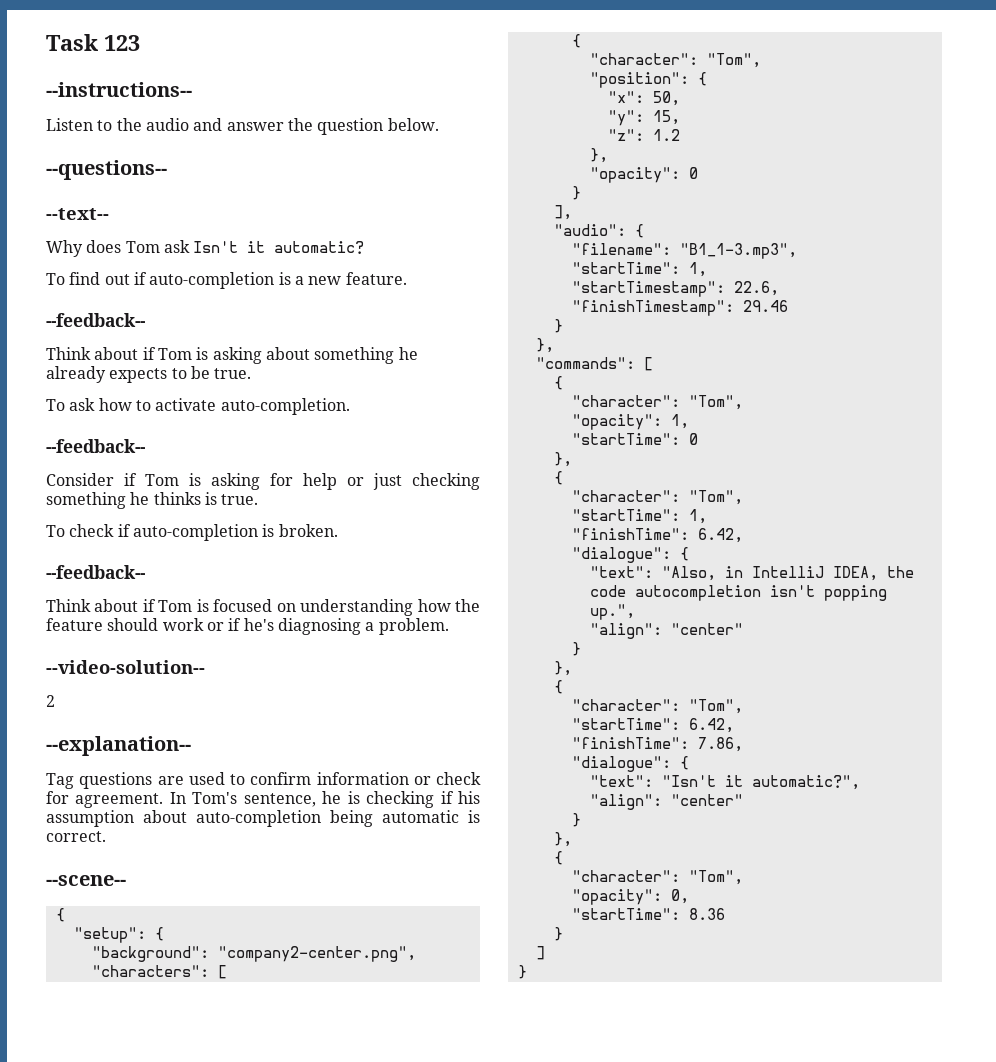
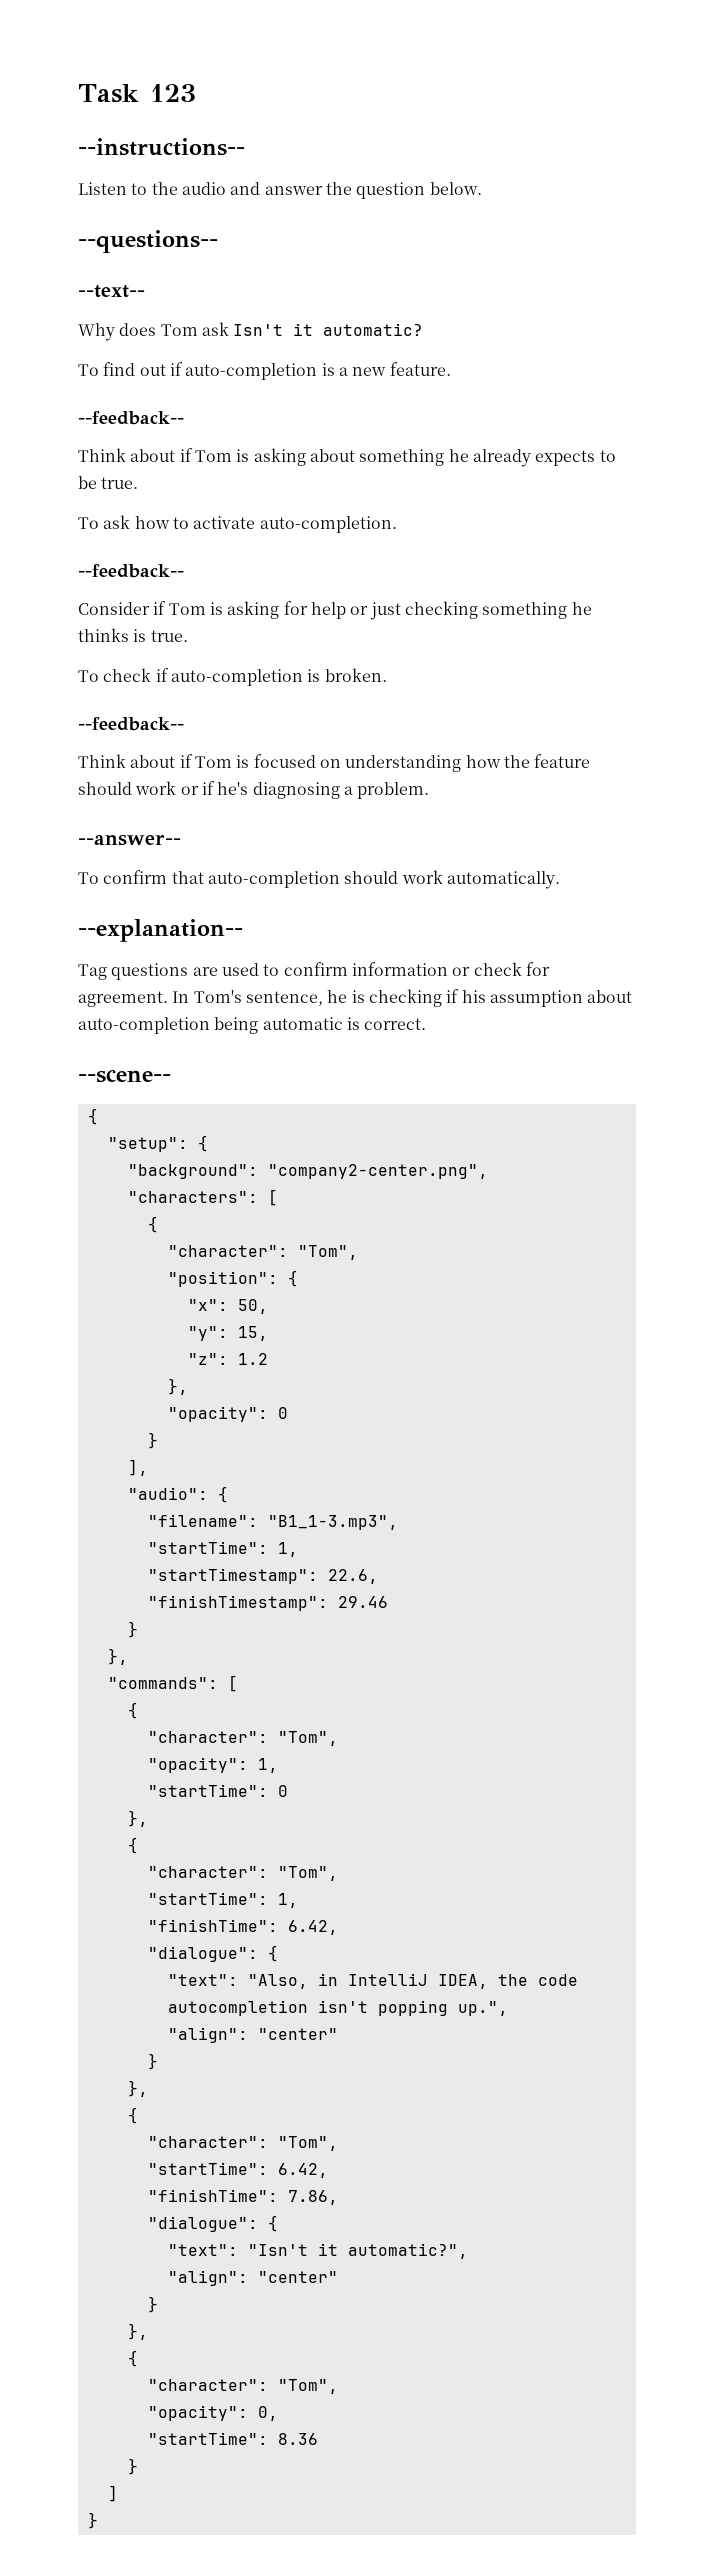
- --video-solution--
- 2
+ --answer--
+ To confirm that auto-completion should work automatically.

